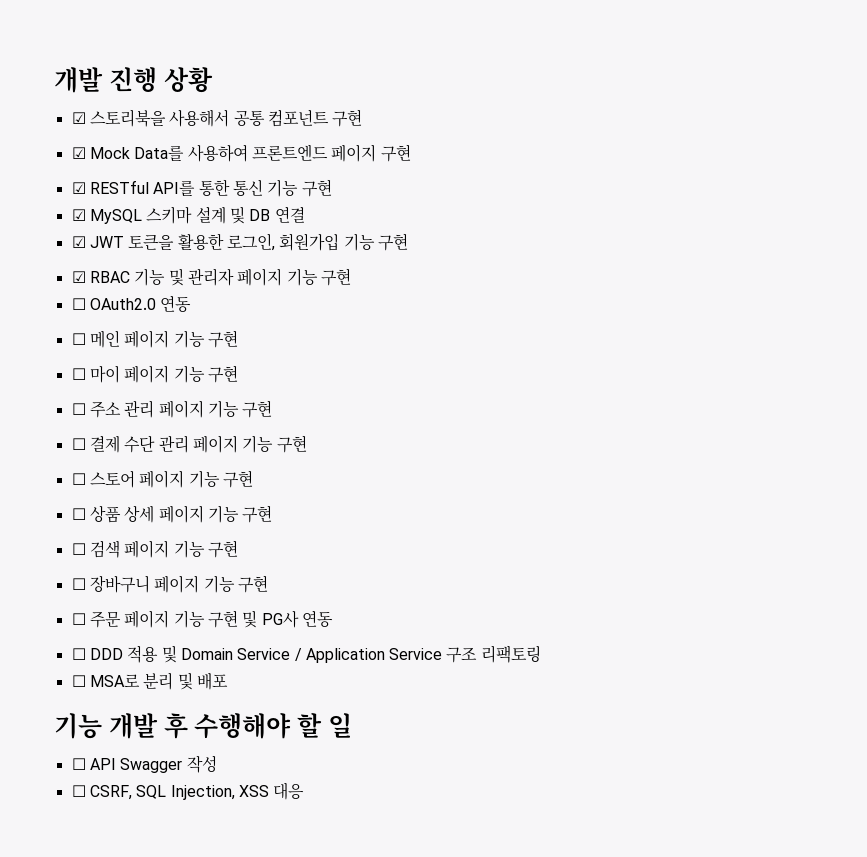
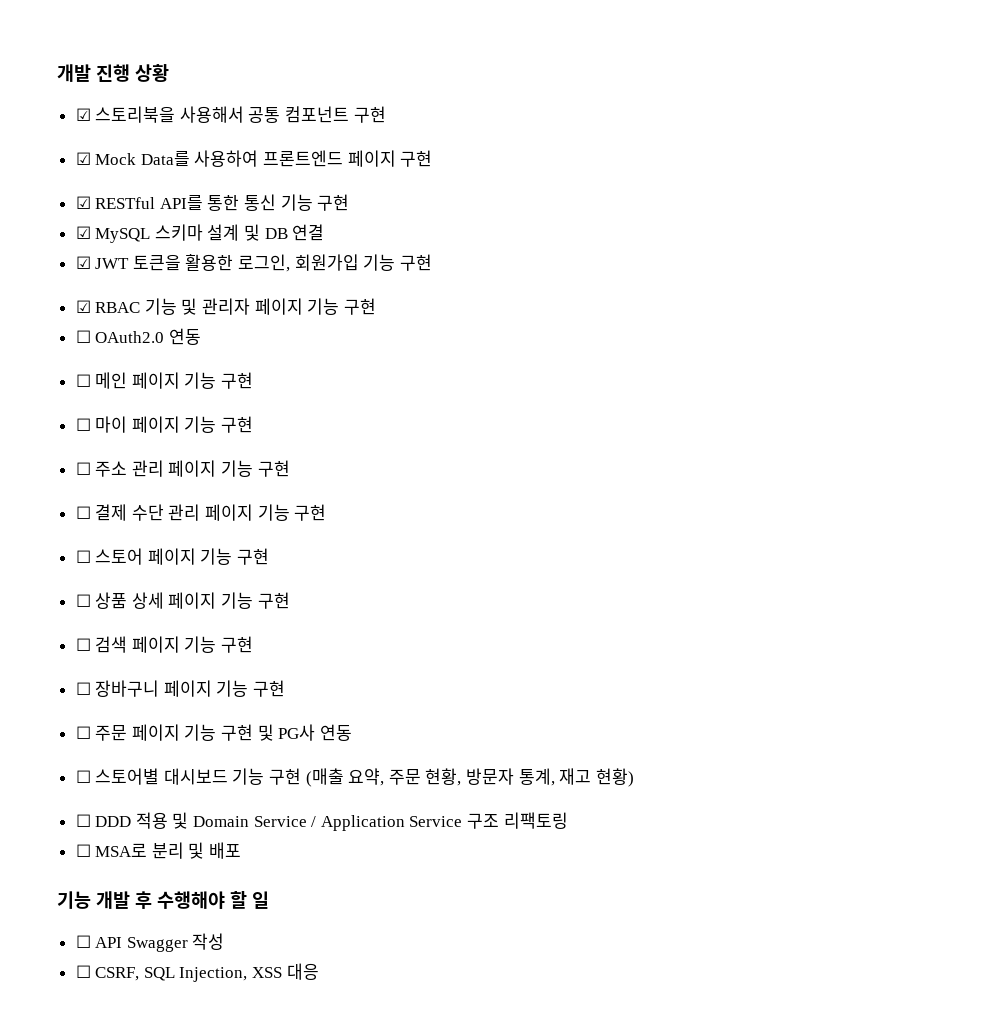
+ ☐ 스토어별 대시보드 기능 구현 (매출 요약, 주문 현황, 방문자 통계, 재고 현황)

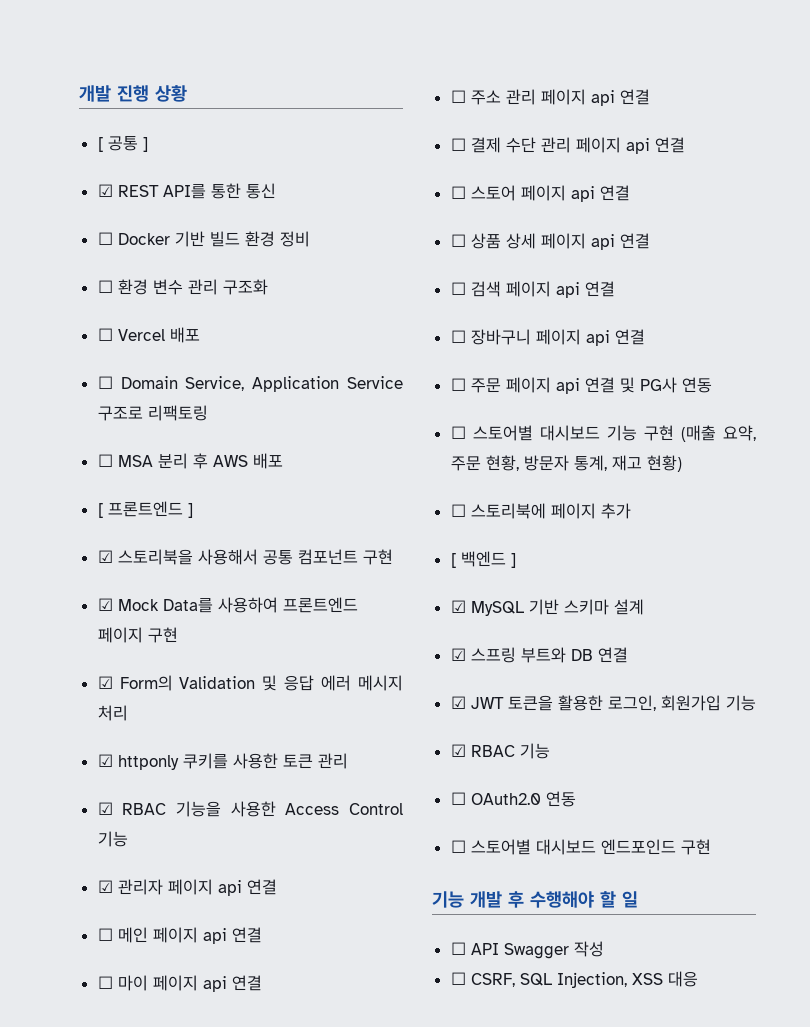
+ [ 공통 ]
+ ☑ REST API를 통한 통신
+ ☐ Docker 기반 빌드 환경 정비
+ ☐ 환경 변수 관리 구조화
+ ☐ Vercel 배포
+ ☐ Domain Service, Application Service 구조로 리팩토링
+ ☐ MSA 분리 후 AWS 배포
+ [ 프론트엔드 ]
- ☑ RESTful API를 통한 통신 기능 구현
- ☑ MySQL 스키마 설계 및 DB 연결
- ☑ JWT 토큰을 활용한 로그인, 회원가입 기능 구현
- ☑ RBAC 기능 및 관리자 페이지 기능 구현
- ☐ OAuth2.0 연동
+ ☑ Form의 Validation 및 응답 에러 메시지 처리
+ ☑ httponly 쿠키를 사용한 토큰 관리
+ ☑ RBAC 기능을 사용한 Access Control 기능
+ ☑ 관리자 페이지 api 연결
- ☐ 메인 페이지 기능 구현
+ ☐ 메인 페이지 api 연결
- ☐ 마이 페이지 기능 구현
+ ☐ 마이 페이지 api 연결
- ☐ 주소 관리 페이지 기능 구현
+ ☐ 주소 관리 페이지 api 연결
- ☐ 결제 수단 관리 페이지 기능 구현
+ ☐ 결제 수단 관리 페이지 api 연결
- ☐ 스토어 페이지 기능 구현
+ ☐ 스토어 페이지 api 연결
- ☐ 상품 상세 페이지 기능 구현
+ ☐ 상품 상세 페이지 api 연결
- ☐ 검색 페이지 기능 구현
+ ☐ 검색 페이지 api 연결
- ☐ 장바구니 페이지 기능 구현
+ ☐ 장바구니 페이지 api 연결
- ☐ 주문 페이지 기능 구현 및 PG사 연동
+ ☐ 주문 페이지 api 연결 및 PG사 연동
- ☐ DDD 적용 및 Domain Service / Application Service 구조 리팩토링
- ☐ MSA로 분리 및 배포
+ ☐ 스토리북에 페이지 추가
+ [ 백엔드 ]
+ ☑ MySQL 기반 스키마 설계
+ ☑ 스프링 부트와 DB 연결
+ ☑ JWT 토큰을 활용한 로그인, 회원가입 기능
+ ☑ RBAC 기능
+ ☐ OAuth2.0 연동
+ ☐ 스토어별 대시보드 엔드포인드 구현

